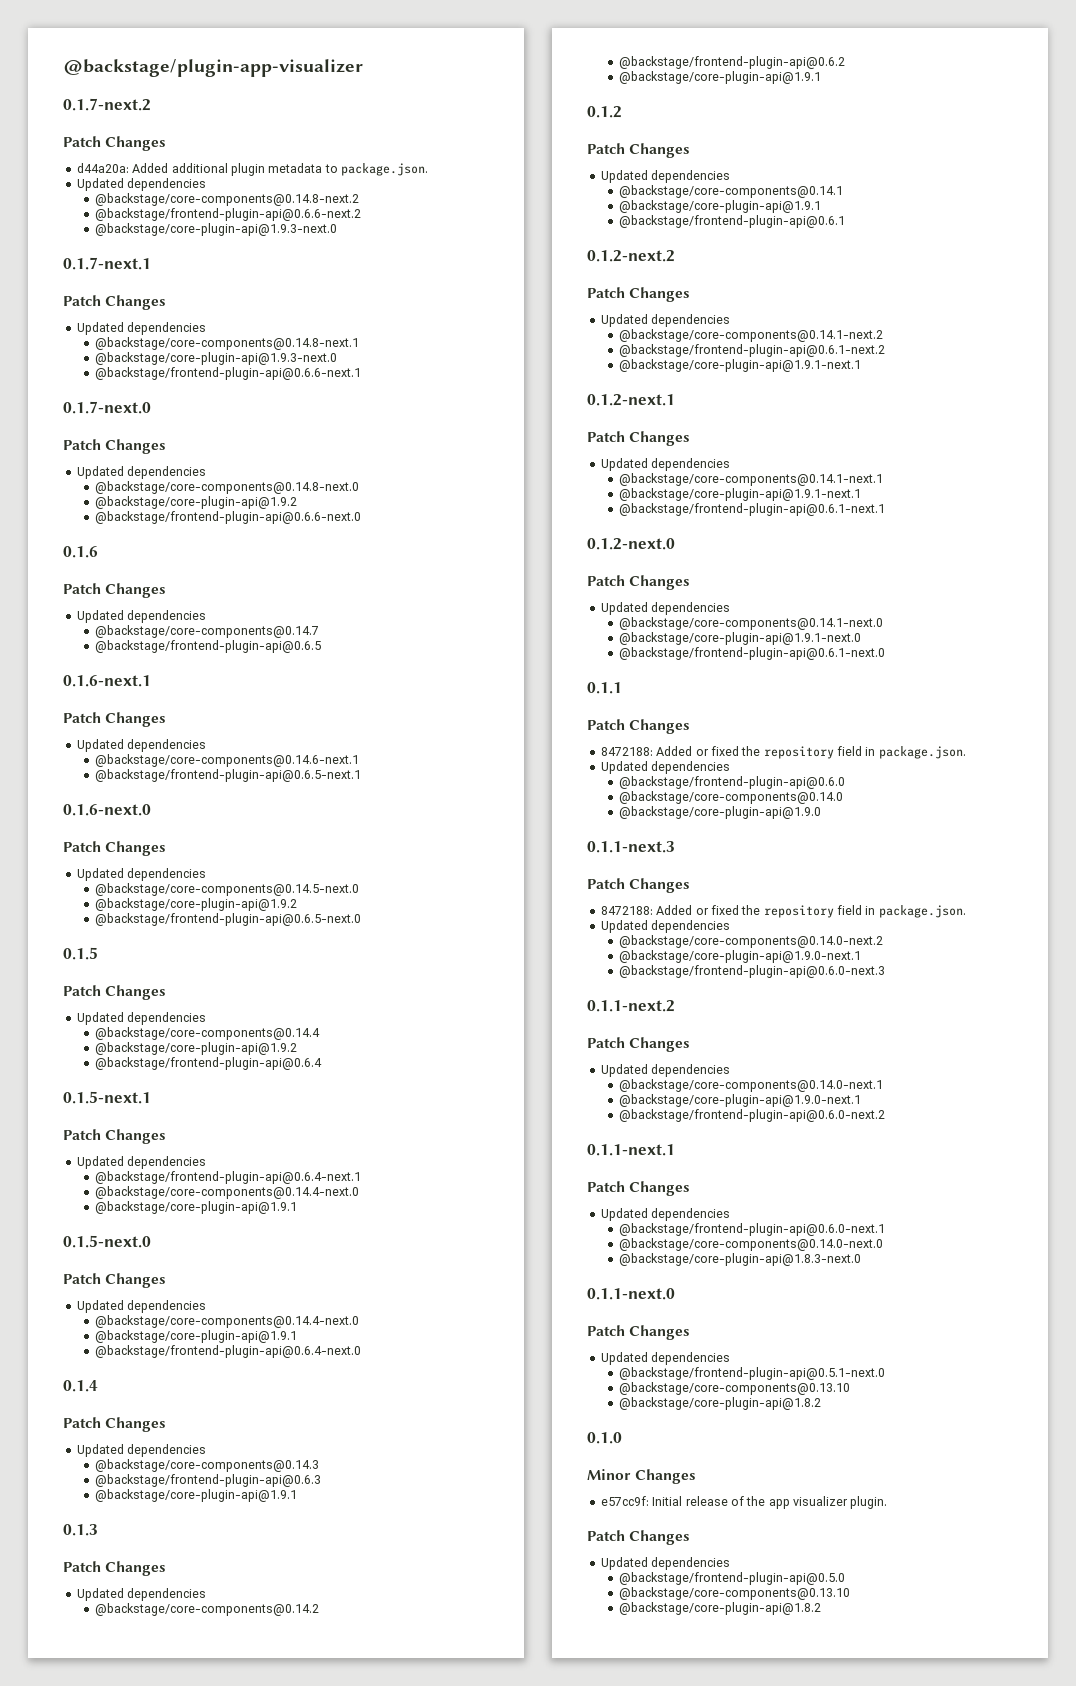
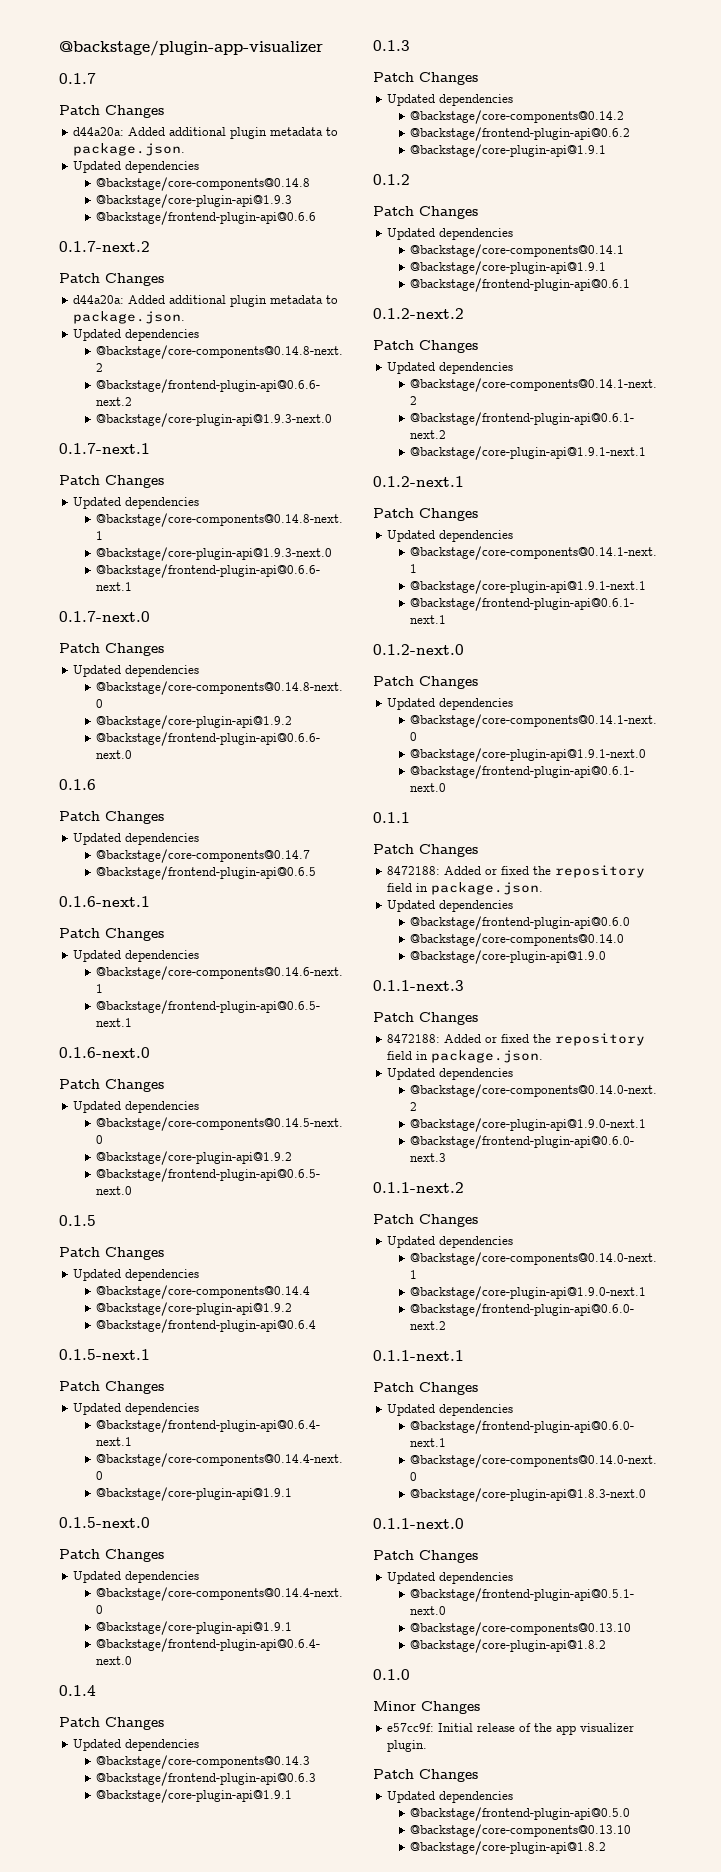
+ 0.1.7
+ Patch Changes
+ d44a20a: Added additional plugin metadata to package.json.
+ Updated dependencies
+ @backstage/core-components@0.14.8
+ @backstage/core-plugin-api@1.9.3
+ @backstage/frontend-plugin-api@0.6.6

